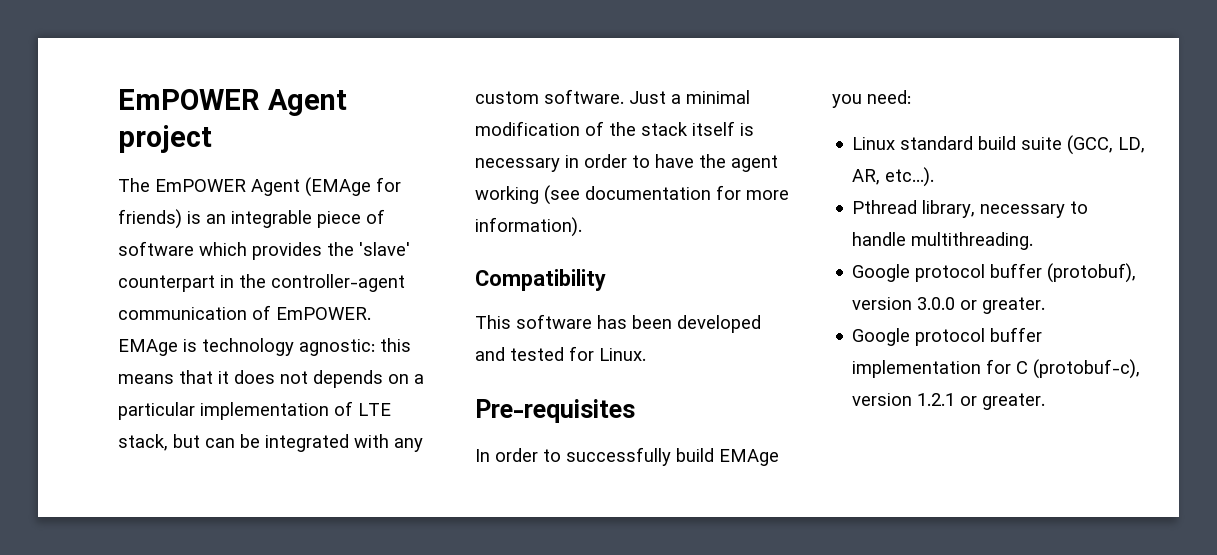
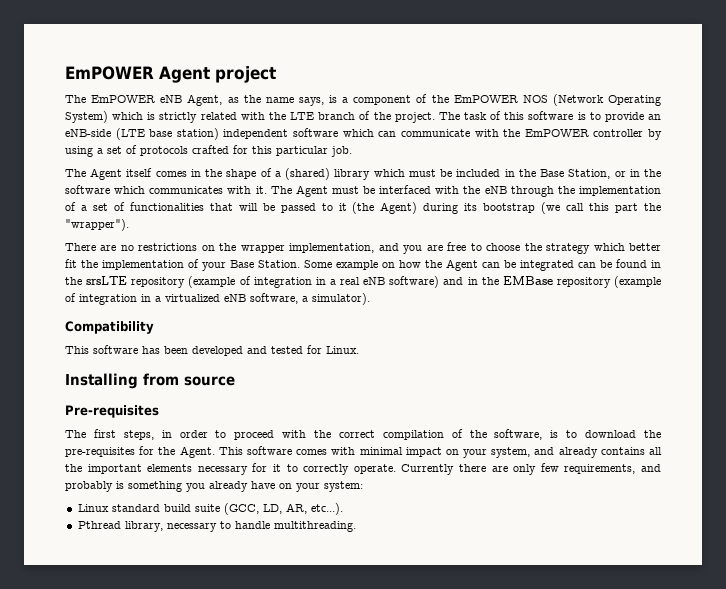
- The EmPOWER Agent (EMAge for friends) is an integrable piece of software which provides the 'slave' counterpart in the controller-agent communication of EmPOWER. EMAge is technology agnostic: this means that it does not depends on a particular implementation of LTE stack, but can be integrated with any custom software. Just a minimal modification of the stack itself is necessary in order to have the agent working (see documentation for more information).
+ The EmPOWER eNB Agent, as the name says, is a component of the EmPOWER NOS (Network Operating System) which is strictly related with the LTE branch of the project. The task of this software is to provide an eNB-side (LTE base station) independent software which can communicate with the EmPOWER controller by using a set of protocols crafted for this particular job.
+ The Agent itself comes in the shape of a (shared) library which must be included in the Base Station, or in the software which communicates with it. The Agent must be interfaced with the eNB through the implementation of a set of functionalities that will be passed to it (the Agent) during its bootstrap (we call this part the "wrapper").
+ There are no restrictions on the wrapper implementation, and you are free to choose the strategy which better fit the implementation of your Base Station. Some example on how the Agent can be integrated can be found in the srsLTE repository (example of integration in a real eNB software) and in the EMBase repository (example of integration in a virtualized eNB software, a simulator).
+ Installing from source
  Pre-requisites
- In order to successfully build EMAge you need:
+ The first steps, in order to proceed with the correct compilation of the software, is to download the pre-requisites for the Agent. This software comes with minimal impact on your system, and already contains all the important elements necessary for it to correctly operate. Currently there are only few requirements, and probably is something you already have on your system:
- Google protocol buffer (protobuf), version 3.0.0 or greater.
- Google protocol buffer implementation for C (protobuf-c), version 1.2.1 or greater.

